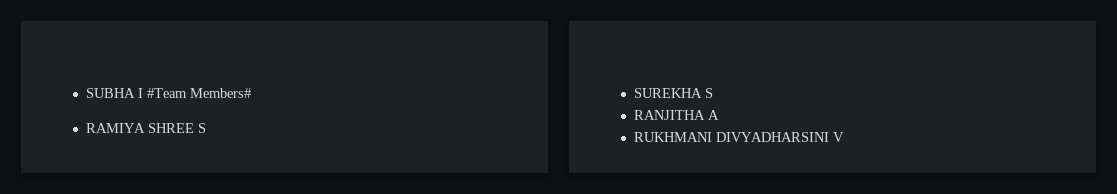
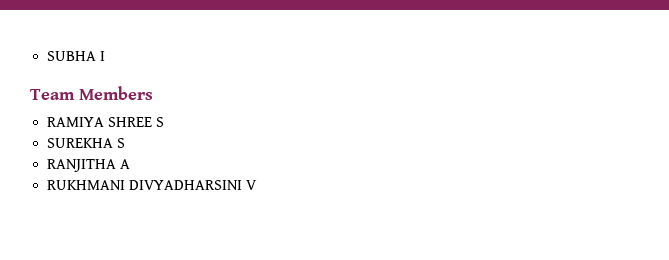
- SUBHA I #Team Members#
+ SUBHA I
+ Team Members

